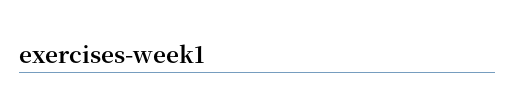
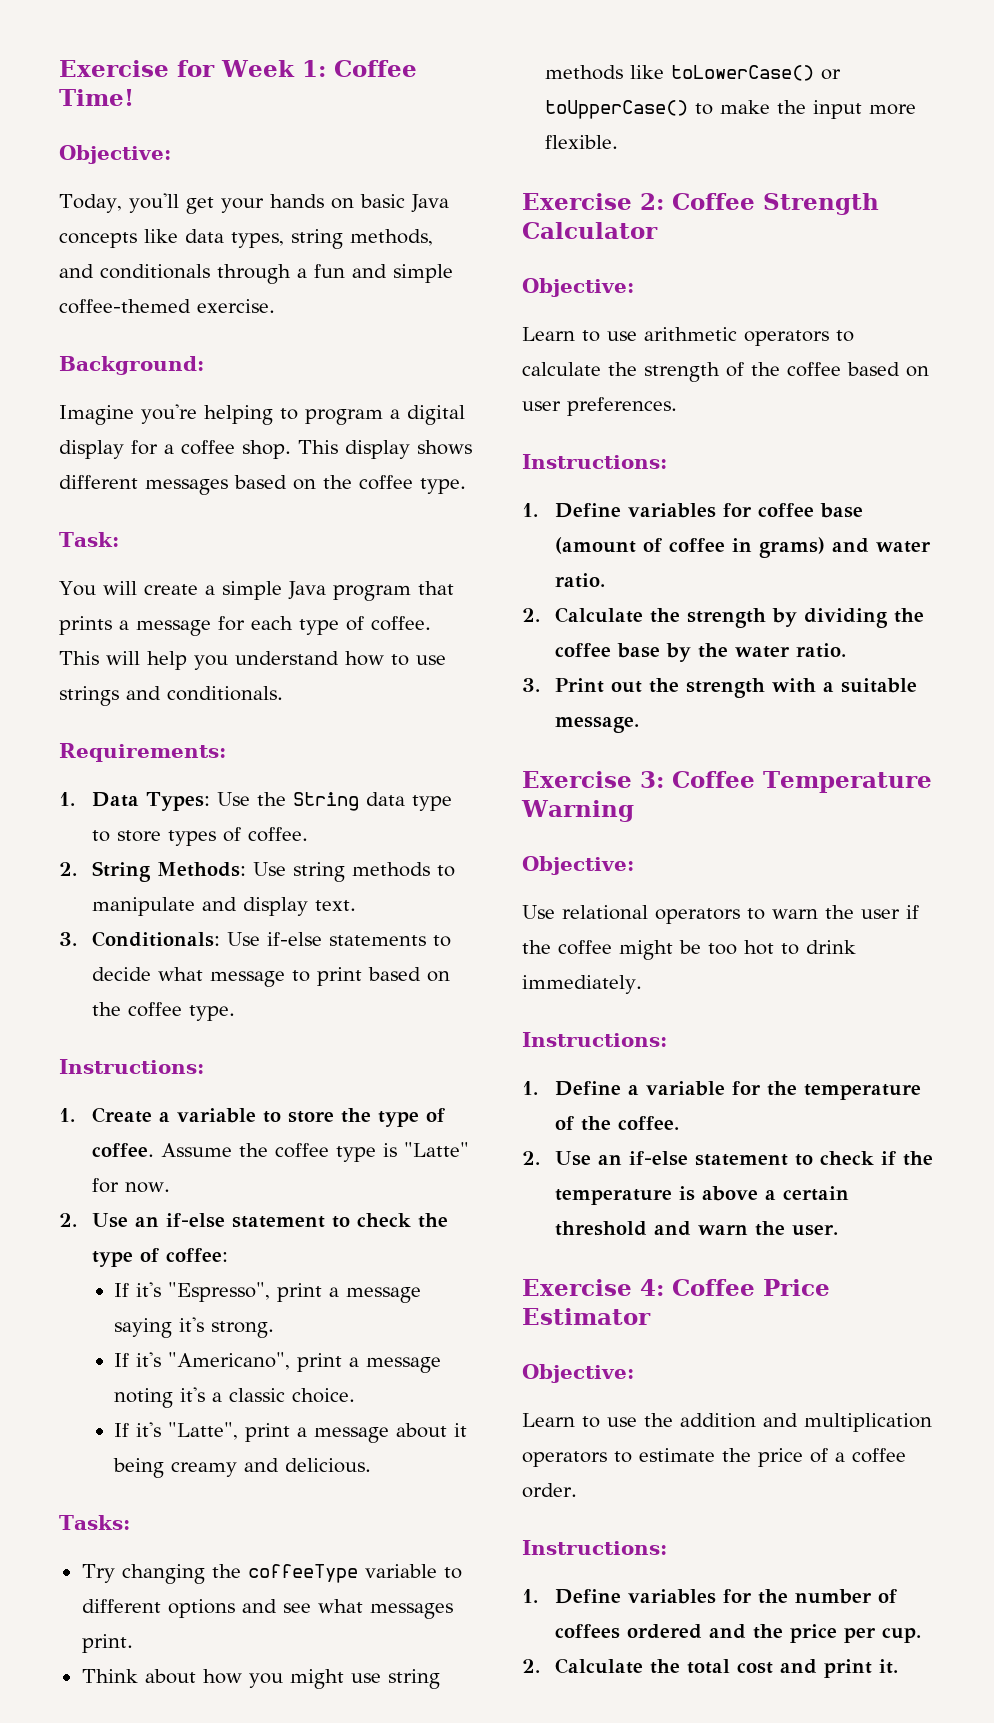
- exercises-week1
+ Exercise for Week 1: Coffee Time!
+ Objective:
+ Today, you'll get your hands on basic Java concepts like data types, string methods, and conditionals through a fun and simple coffee-themed exercise.
+ Background:
+ Imagine you're helping to program a digital display for a coffee shop. This display shows different messages based on the coffee type.
+ Task:
+ You will create a simple Java program that prints a message for each type of coffee. This will help you understand how to use strings and conditionals.
+ Requirements:
+ 1. Data Types: Use the String data type to store types of coffee.
+ 2. String Methods: Use string methods to manipulate and display text.
+ 3. Conditionals: Use if-else statements to decide what message to print based on the coffee type.
+ Instructions:
+ 1. Create a variable to store the type of coffee. Assume the coffee type is "Latte" for now.
+ 2. Use an if-else statement to check the type of coffee:
+ If it's "Espresso", print a message saying it's strong.
+ If it's "Americano", print a message noting it's a classic choice.
+ If it's "Latte", print a message about it being creamy and delicious.
+ Tasks:
+ Try changing the coffeeType variable to different options and see what messages print.
+ Think about how you might use string methods like toLowerCase() or toUpperCase() to make the input more flexible.
+ Exercise 2: Coffee Strength Calculator
+ Objective:
+ Learn to use arithmetic operators to calculate the strength of the coffee based on user preferences.
+ Instructions:
+ 1. Define variables for coffee base (amount of coffee in grams) and water ratio.
+ 2. Calculate the strength by dividing the coffee base by the water ratio.
+ 3. Print out the strength with a suitable message.
+ Exercise 3: Coffee Temperature Warning
+ Objective:
+ Use relational operators to warn the user if the coffee might be too hot to drink immediately.
+ Instructions:
+ 1. Define a variable for the temperature of the coffee.
+ 2. Use an if-else statement to check if the temperature is above a certain threshold and warn the user.
+ Exercise 4: Coffee Price Estimator
+ Objective:
+ Learn to use the addition and multiplication operators to estimate the price of a coffee order.
+ Instructions:
+ 1. Define variables for the number of coffees ordered and the price per cup.
+ 2. Calculate the total cost and print it.

